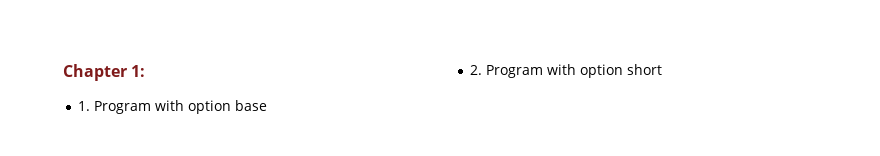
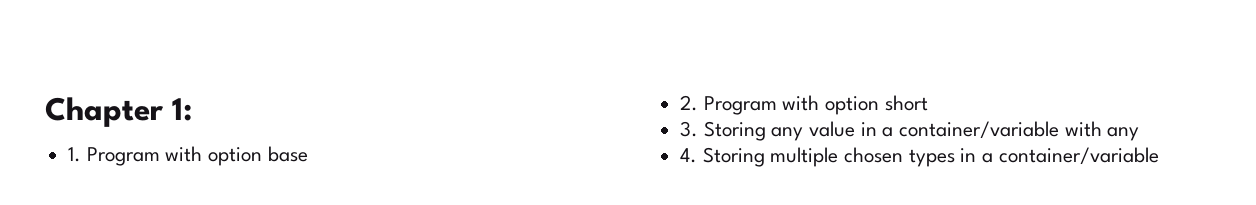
+ 3. Storing any value in a container/variable with any
+ 4. Storing multiple chosen types in a container/variable

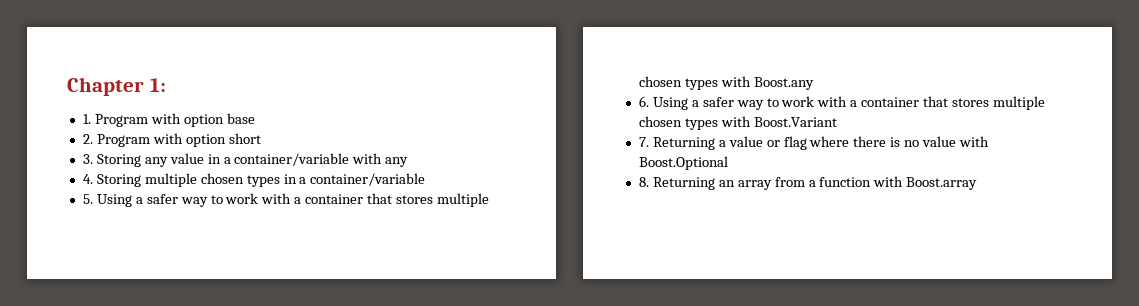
+ 5. Using a safer way to work with a container that stores multiple chosen types with Boost.any
+ 6. Using a safer way to work with a container that stores multiple chosen types with Boost.Variant
+ 7. Returning a value or flag where there is no value with Boost.Optional
+ 8. Returning an array from a function with Boost.array

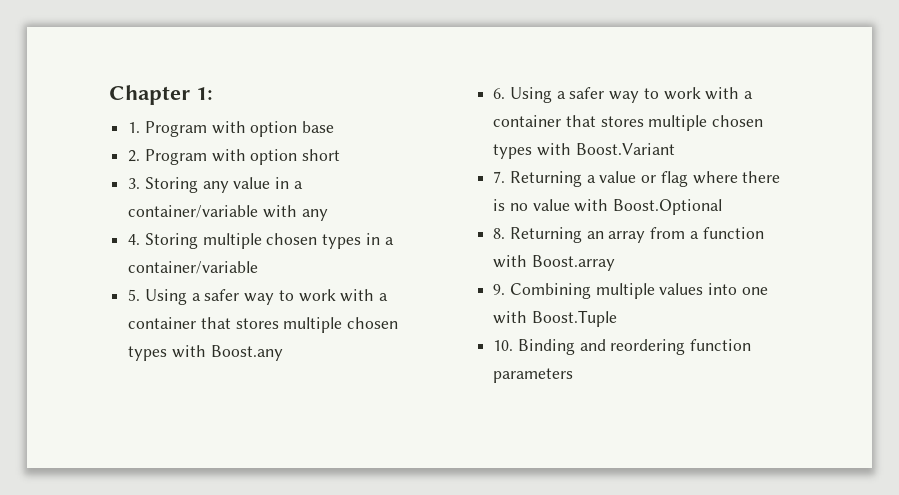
+ 9. Combining multiple values into one with Boost.Tuple
+ 10. Binding and reordering function parameters

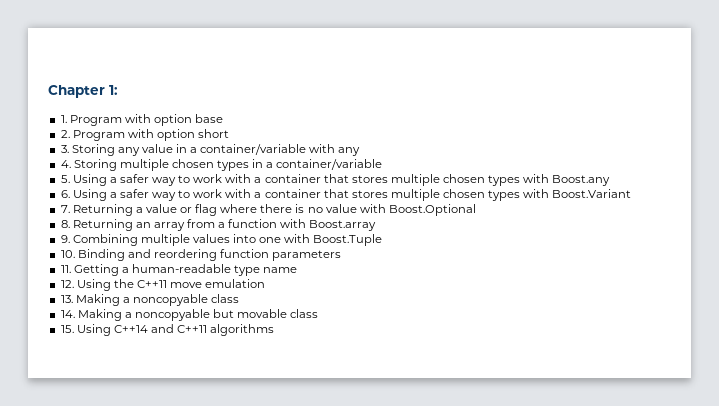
+ 11. Getting a human-readable type name
+ 12. Using the C++11 move emulation
+ 13. Making a noncopyable class
+ 14. Making a noncopyable but movable class
+ 15. Using C++14 and C++11 algorithms

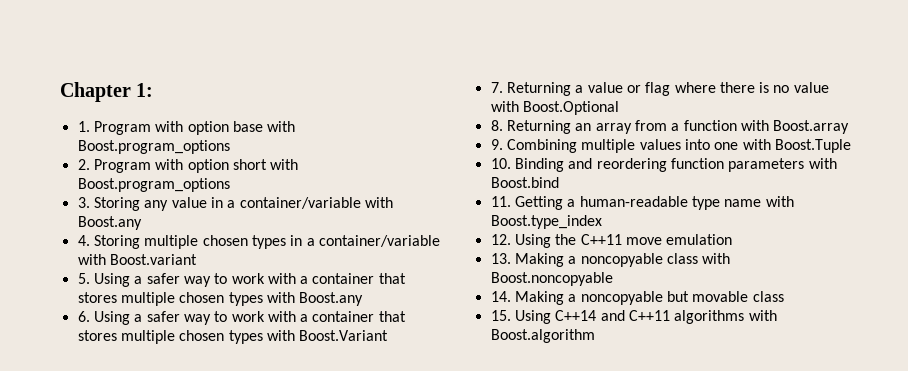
- 1. Program with option base
+ 1. Program with option base with Boost.program_options
- 2. Program with option short
+ 2. Program with option short with Boost.program_options
- 3. Storing any value in a container/variable with any
+ 3. Storing any value in a container/variable with Boost.any
- 4. Storing multiple chosen types in a container/variable
+ 4. Storing multiple chosen types in a container/variable with Boost.variant
- 10. Binding and reordering function parameters
+ 10. Binding and reordering function parameters with Boost.bind
- 11. Getting a human-readable type name
+ 11. Getting a human-readable type name with Boost.type_index
- 13. Making a noncopyable class
+ 13. Making a noncopyable class with Boost.noncopyable
- 15. Using C++14 and C++11 algorithms
+ 15. Using C++14 and C++11 algorithms with Boost.algorithm

